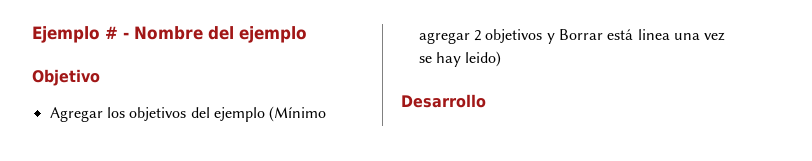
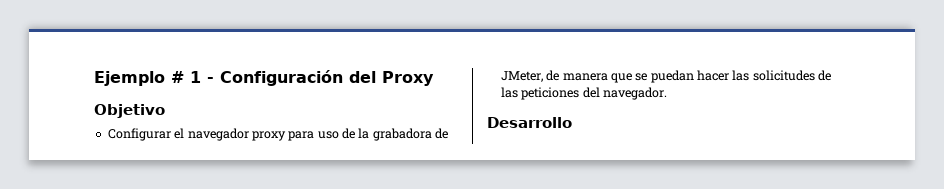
- Ejemplo # - Nombre del ejemplo
+ Ejemplo # 1 - Configuración del Proxy
  Objetivo
- Agregar los objetivos del ejemplo (Mínimo agregar 2 objetivos y Borrar está linea una vez se hay leido)
+ Configurar el navegador proxy para uso de la grabadora de JMeter, de manera que se puedan hacer las solicitudes de las peticiones del navegador.

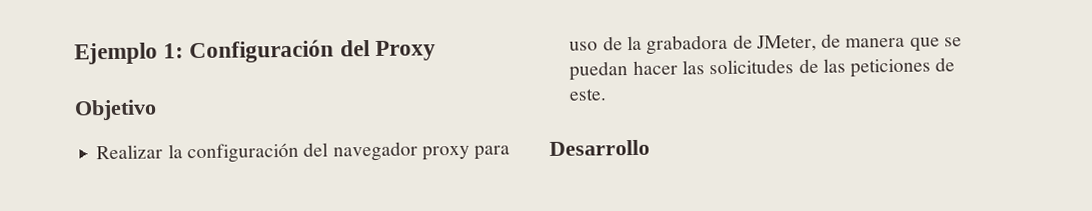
- Ejemplo # 1 - Configuración del Proxy
+ Ejemplo 1: Configuración del Proxy
- Configurar el navegador proxy para uso de la grabadora de JMeter, de manera que se puedan hacer las solicitudes de las peticiones del navegador.
+ Realizar la configuración del navegador proxy para uso de la grabadora de JMeter, de manera que se puedan hacer las solicitudes de las peticiones de este.

